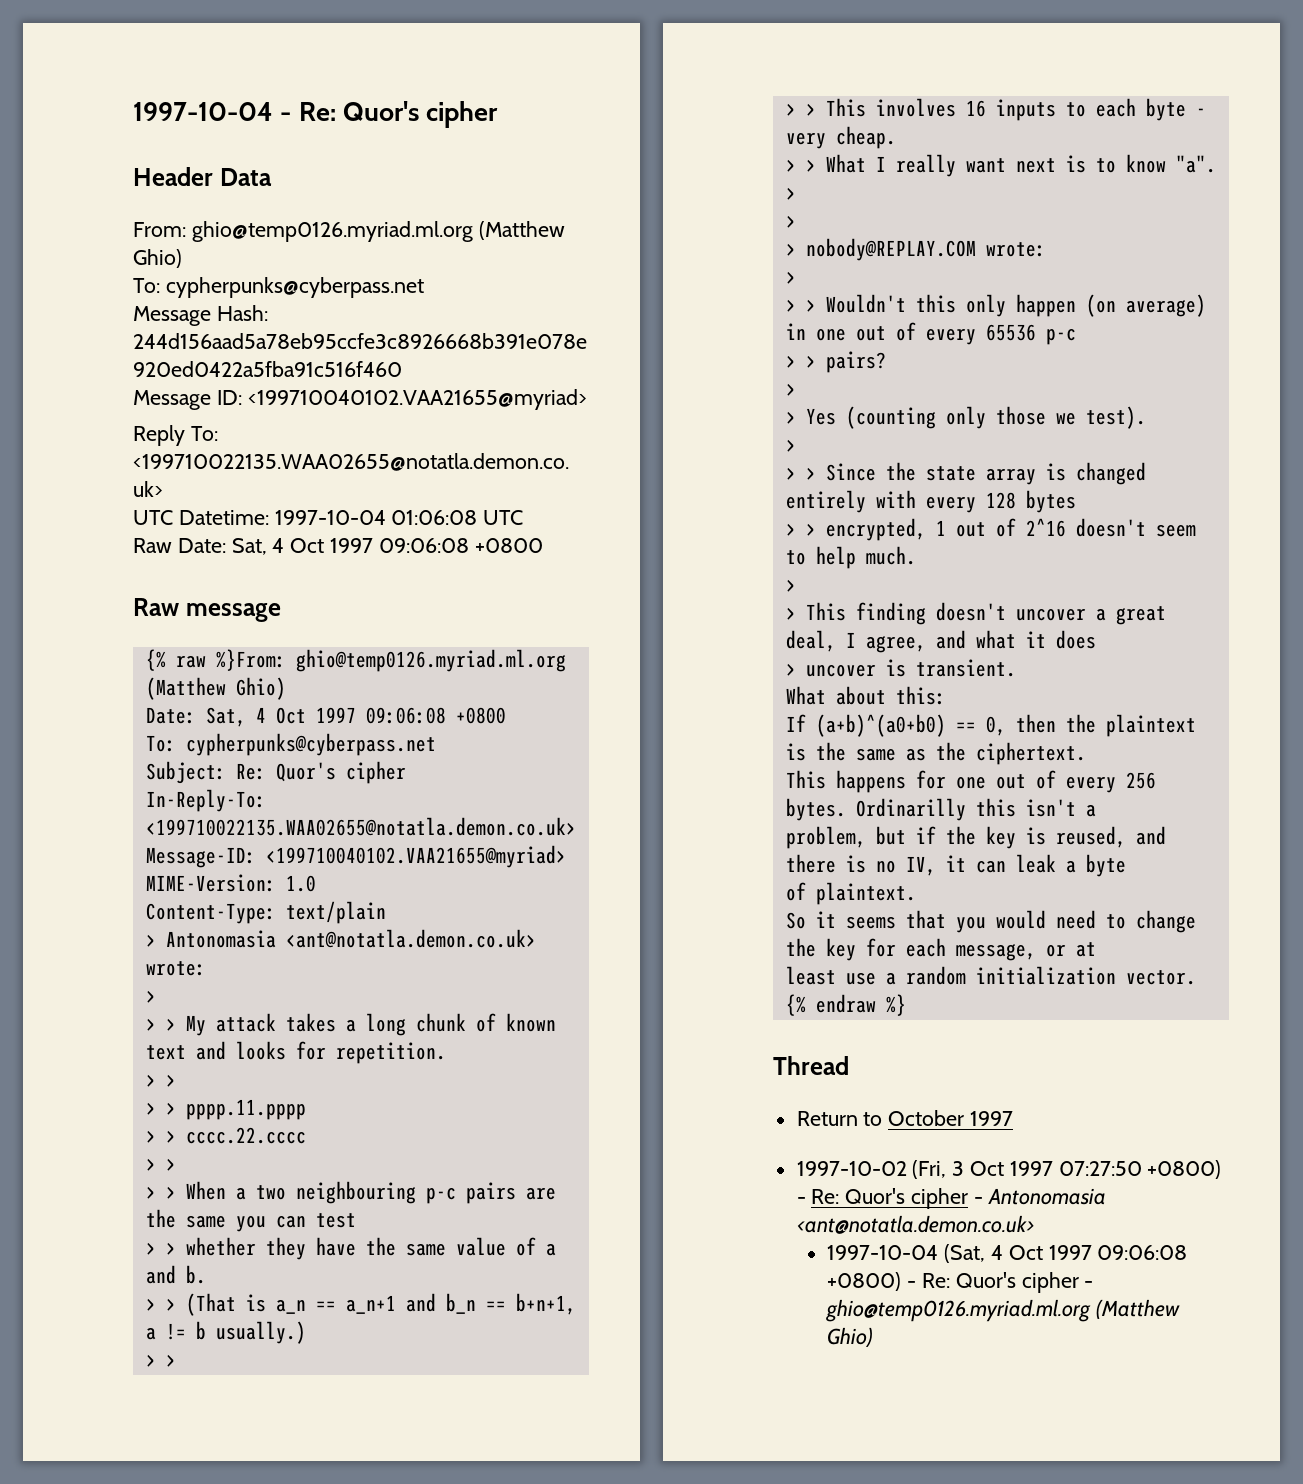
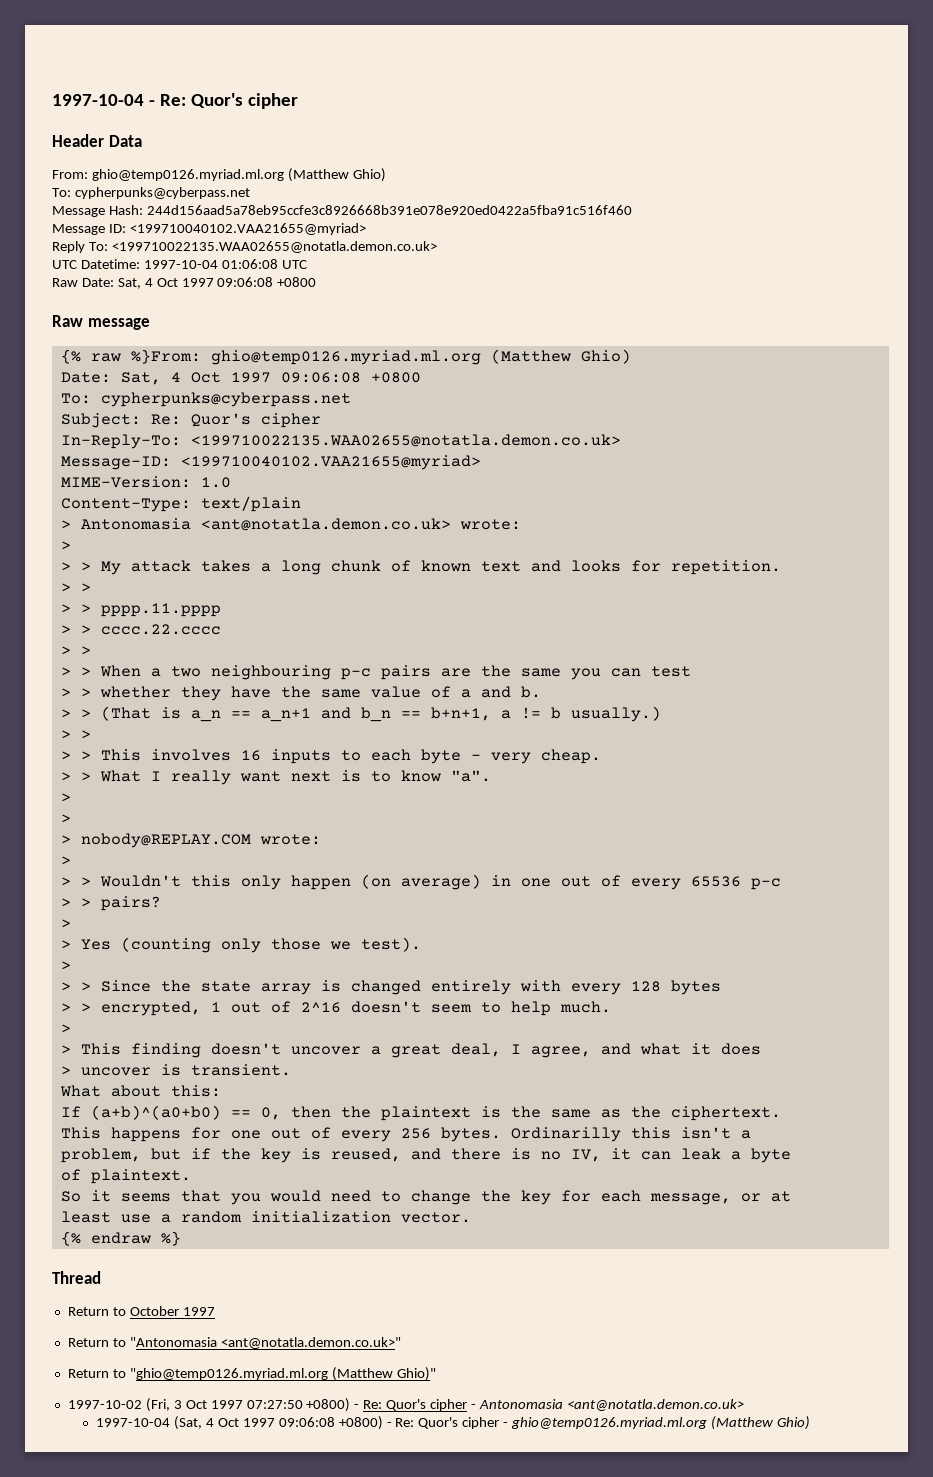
+ Return to "Antonomasia <ant@notatla.demon.co.uk>"
+ Return to "ghio@temp0126.myriad.ml.org (Matthew Ghio)"

